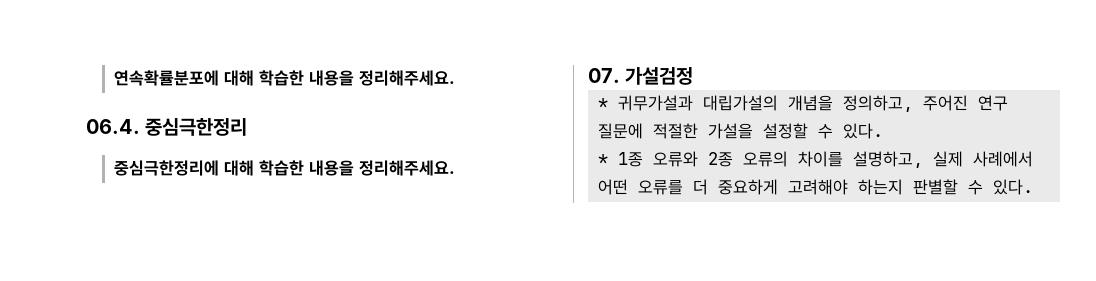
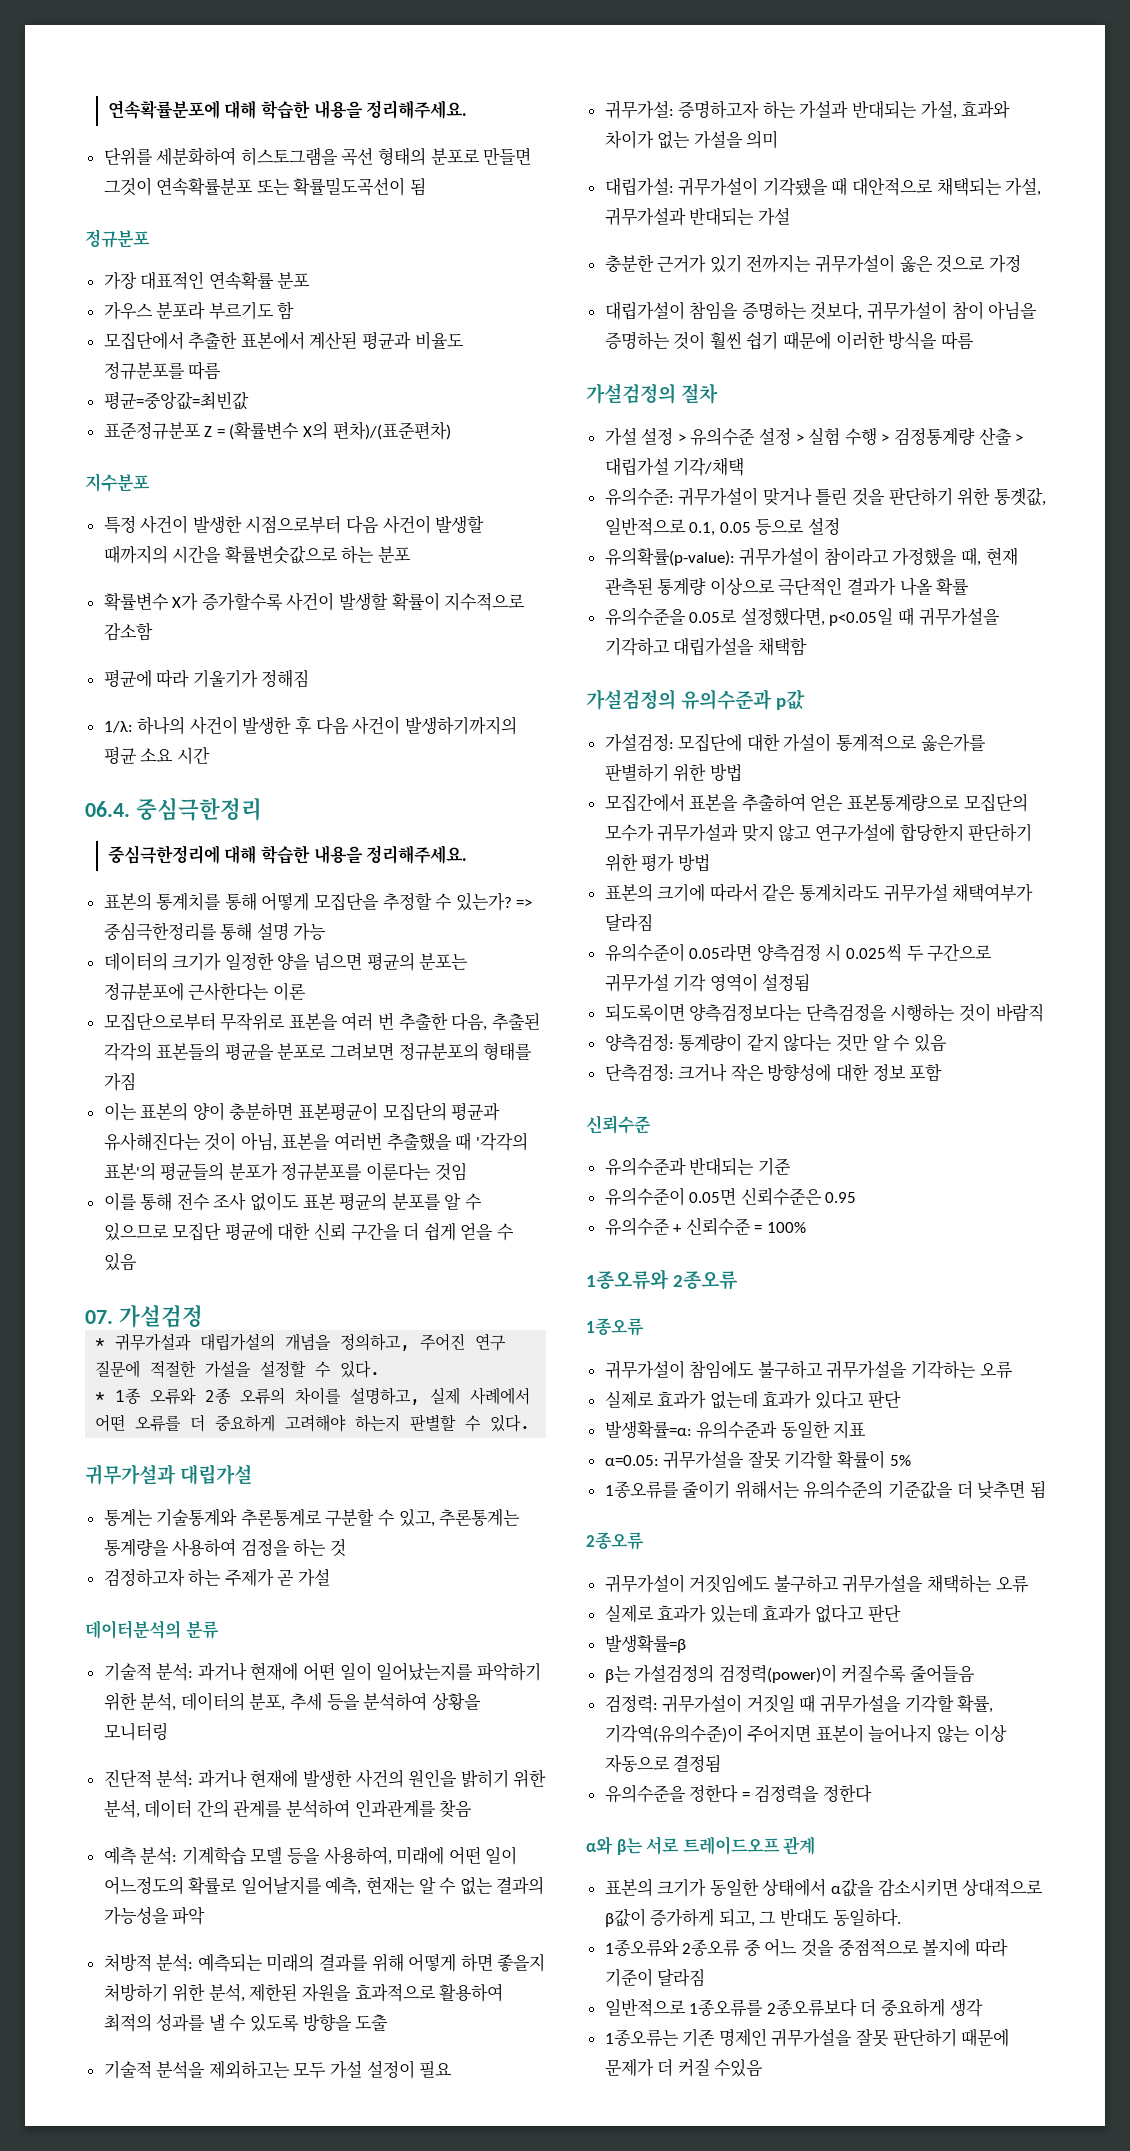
+ 단위를 세분화하여 히스토그램을 곡선 형태의 분포로 만들면 그것이 연속확률분포 또는 확률밀도곡선이 됨
+ 정규분포
+ 가장 대표적인 연속확률 분포
+ 가우스 분포라 부르기도 함
+ 모집단에서 추출한 표본에서 계산된 평균과 비율도 정규분포를 따름
+ 평균=중앙값=최빈값
+ 표준정규분포 Z = (확률변수 X의 편차)/(표준편차)
+ 지수분포
+ 특정 사건이 발생한 시점으로부터 다음 사건이 발생할 때까지의 시간을 확률변숫값으로 하는 분포
+ 확률변수 X가 증가할수록 사건이 발생할 확률이 지수적으로 감소함
+ 평균에 따라 기울기가 정해짐
+ 1/λ: 하나의 사건이 발생한 후 다음 사건이 발생하기까지의 평균 소요 시간
+ 표본의 통계치를 통해 어떻게 모집단을 추정할 수 있는가? => 중심극한정리를 통해 설명 가능
+ 데이터의 크기가 일정한 양을 넘으면 평균의 분포는 정규분포에 근사한다는 이론
+ 모집단으로부터 무작위로 표본을 여러 번 추출한 다음, 추출된 각각의 표본들의 평균을 분포로 그려보면 정규분포의 형태를 가짐
+ 이는 표본의 양이 충분하면 표본평균이 모집단의 평균과 유사해진다는 것이 아님, 표본을 여러번 추출했을 때 '각각의 표본'의 평균들의 분포가 정규분포를 이룬다는 것임
+ 이를 통해 전수 조사 없이도 표본 평균의 분포를 알 수 있으므로 모집단 평균에 대한 신뢰 구간을 더 쉽게 얻을 수 있음
+ 귀무가설과 대립가설
+ 통계는 기술통계와 추론통계로 구분할 수 있고, 추론통계는 통계량을 사용하여 검정을 하는 것
+ 검정하고자 하는 주제가 곧 가설
+ 데이터분석의 분류
+ 기술적 분석: 과거나 현재에 어떤 일이 일어났는지를 파악하기 위한 분석, 데이터의 분포, 추세 등을 분석하여 상황을 모니터링
+ 진단적 분석: 과거나 현재에 발생한 사건의 원인을 밝히기 위한 분석, 데이터 간의 관계를 분석하여 인과관계를 찾음
+ 예측 분석: 기계학습 모델 등을 사용하여, 미래에 어떤 일이 어느정도의 확률로 일어날지를 예측, 현재는 알 수 없는 결과의 가능성을 파악
+ 처방적 분석: 예측되는 미래의 결과를 위해 어떻게 하면 좋을지 처방하기 위한 분석, 제한된 자원을 효과적으로 활용하여 최적의 성과를 낼 수 있도록 방향을 도출
+ 기술적 분석을 제외하고는 모두 가설 설정이 필요
+ 귀무가설: 증명하고자 하는 가설과 반대되는 가설, 효과와 차이가 없는 가설을 의미
+ 대립가설: 귀무가설이 기각됐을 때 대안적으로 채택되는 가설, 귀무가설과 반대되는 가설
+ 충분한 근거가 있기 전까지는 귀무가설이 옳은 것으로 가정
+ 대립가설이 참임을 증명하는 것보다, 귀무가설이 참이 아님을 증명하는 것이 훨씬 쉽기 때문에 이러한 방식을 따름
+ 가설검정의 절차
+ 가설 설정 > 유의수준 설정 > 실험 수행 > 검정통계량 산출 > 대립가설 기각/채택
+ 유의수준: 귀무가설이 맞거나 틀린 것을 판단하기 위한 통곗값, 일반적으로 0.1, 0.05 등으로 설정
+ 유의확률(p-value): 귀무가설이 참이라고 가정했을 때, 현재 관측된 통계량 이상으로 극단적인 결과가 나올 확률
+ 유의수준을 0.05로 설정했다면, p<0.05일 때 귀무가설을 기각하고 대립가설을 채택함
+ 가설검정의 유의수준과 p값
+ 가설검정: 모집단에 대한 가설이 통계적으로 옳은가를 판별하기 위한 방법
+ 모집간에서 표본을 추출하여 얻은 표본통계량으로 모집단의 모수가 귀무가설과 맞지 않고 연구가설에 합당한지 판단하기 위한 평가 방법
+ 표본의 크기에 따라서 같은 통계치라도 귀무가설 채택여부가 달라짐
+ 유의수준이 0.05라면 양측검정 시 0.025씩 두 구간으로 귀무가설 기각 영역이 설정됨
+ 되도록이면 양측검정보다는 단측검정을 시행하는 것이 바람직
+ 양측검정: 통계량이 같지 않다는 것만 알 수 있음
+ 단측검정: 크거나 작은 방향성에 대한 정보 포함
+ 신뢰수준
+ 유의수준과 반대되는 기준
+ 유의수준이 0.05면 신뢰수준은 0.95
+ 유의수준 + 신뢰수준 = 100%
+ 1종오류와 2종오류
+ 1종오류
+ 귀무가설이 참임에도 불구하고 귀무가설을 기각하는 오류
+ 실제로 효과가 없는데 효과가 있다고 판단
+ 발생확률=α: 유의수준과 동일한 지표
+ α=0.05: 귀무가설을 잘못 기각할 확률이 5%
+ 1종오류를 줄이기 위해서는 유의수준의 기준값을 더 낮추면 됨
+ 2종오류
+ 귀무가설이 거짓임에도 불구하고 귀무가설을 채택하는 오류
+ 실제로 효과가 있는데 효과가 없다고 판단
+ 발생확률=β
+ β는 가설검정의 검정력(power)이 커질수록 줄어들음
+ 검정력: 귀무가설이 거짓일 때 귀무가설을 기각할 확률, 기각역(유의수준)이 주어지면 표본이 늘어나지 않는 이상 자동으로 결정됨
+ 유의수준을 정한다 = 검정력을 정한다
+ α와 β는 서로 트레이드오프 관계
+ 표본의 크기가 동일한 상태에서 α값을 감소시키면 상대적으로 β값이 증가하게 되고, 그 반대도 동일하다.
+ 1종오류와 2종오류 중 어느 것을 중점적으로 볼지에 따라 기준이 달라짐
+ 일반적으로 1종오류를 2종오류보다 더 중요하게 생각
+ 1종오류는 기존 명제인 귀무가설을 잘못 판단하기 때문에 문제가 더 커질 수있음

